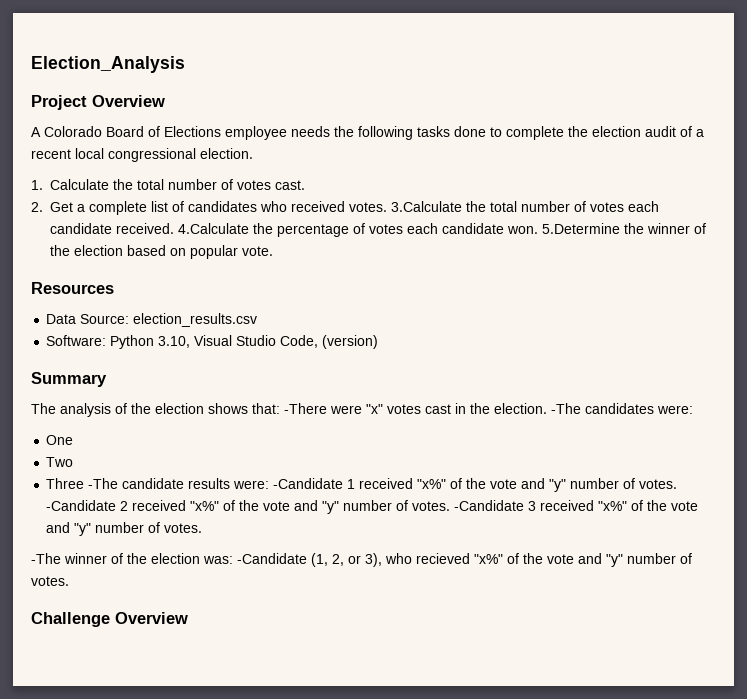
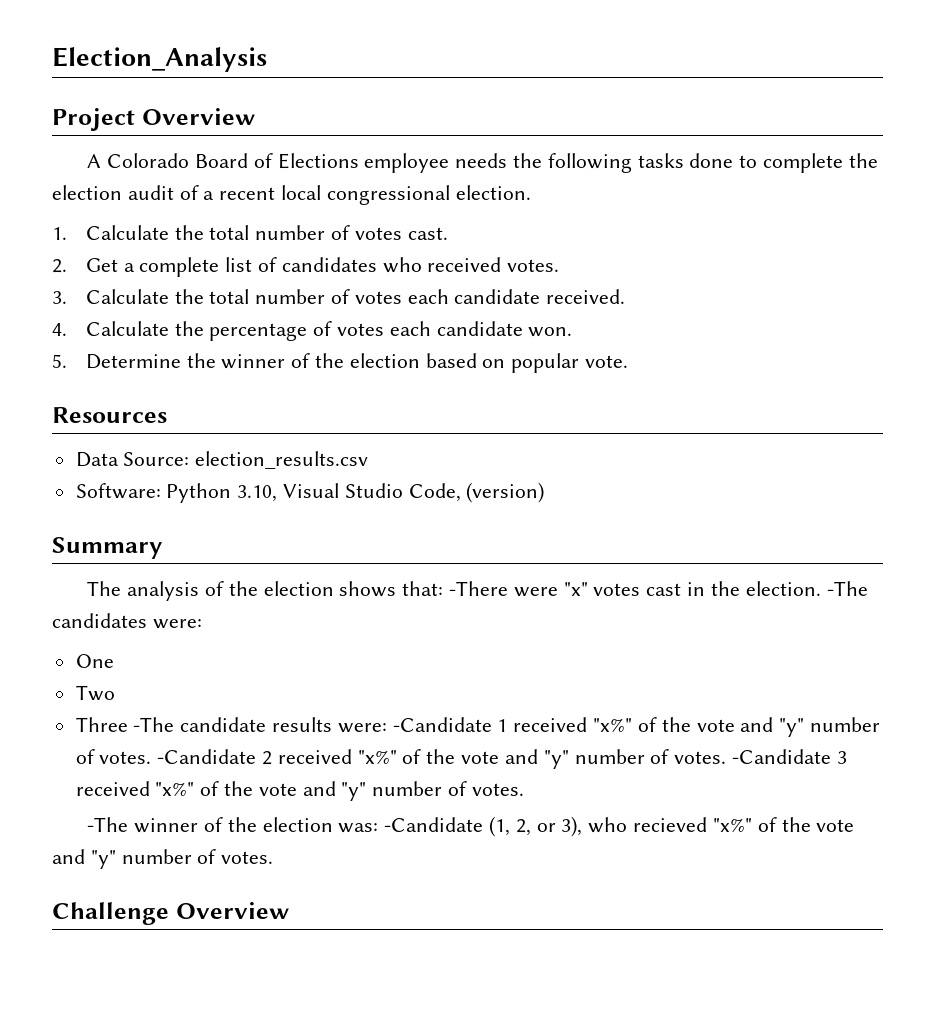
- 2. Get a complete list of candidates who received votes. 3.Calculate the total number of votes each candidate received. 4.Calculate the percentage of votes each candidate won. 5.Determine the winner of the election based on popular vote.
+ 2. Get a complete list of candidates who received votes.
+ 3. Calculate the total number of votes each candidate received.
+ 4. Calculate the percentage of votes each candidate won.
+ 5. Determine the winner of the election based on popular vote.

